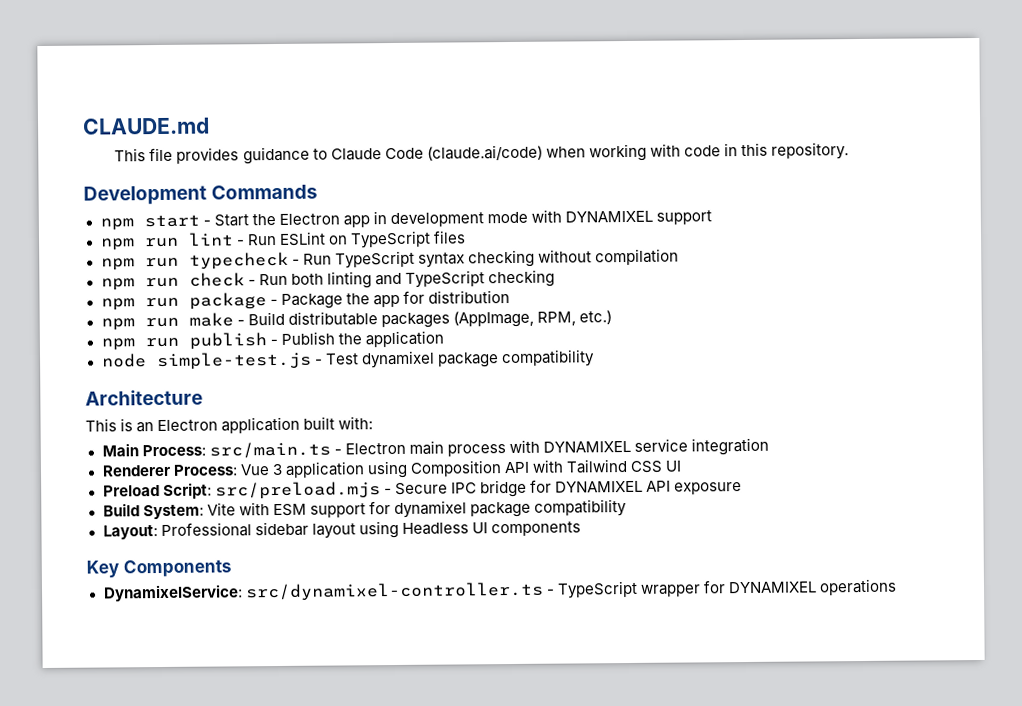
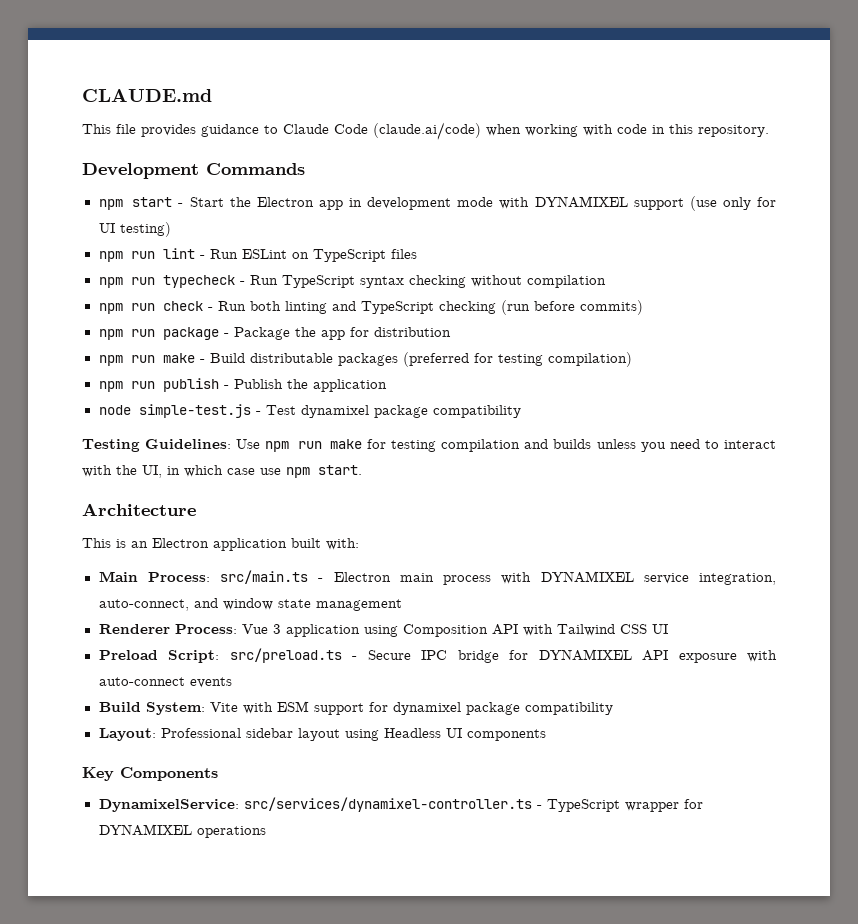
- npm start - Start the Electron app in development mode with DYNAMIXEL support
+ npm start - Start the Electron app in development mode with DYNAMIXEL support (use only for UI testing)
- npm run check - Run both linting and TypeScript checking
+ npm run check - Run both linting and TypeScript checking (run before commits)
- npm run make - Build distributable packages (AppImage, RPM, etc.)
+ npm run make - Build distributable packages (preferred for testing compilation)
+ Testing Guidelines: Use npm run make for testing compilation and builds unless you need to interact with the UI, in which case use npm start.
- Main Process: src/main.ts - Electron main process with DYNAMIXEL service integration
+ Main Process: src/main.ts - Electron main process with DYNAMIXEL service integration, auto-connect, and window state management
- Preload Script: src/preload.mjs - Secure IPC bridge for DYNAMIXEL API exposure
+ Preload Script: src/preload.ts - Secure IPC bridge for DYNAMIXEL API exposure with auto-connect events
- DynamixelService: src/dynamixel-controller.ts - TypeScript wrapper for DYNAMIXEL operations
+ DynamixelService: src/services/dynamixel-controller.ts - TypeScript wrapper for DYNAMIXEL operations

